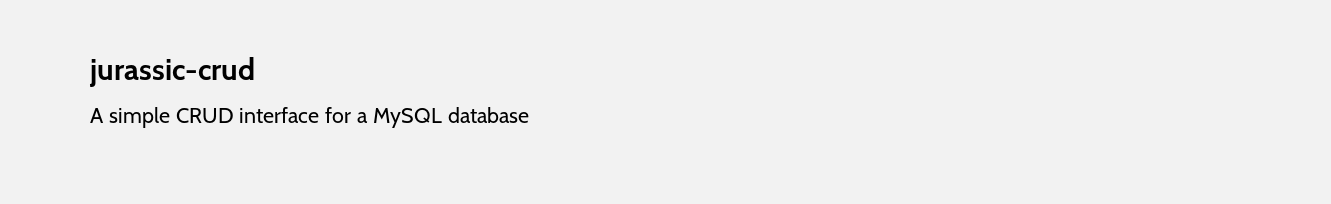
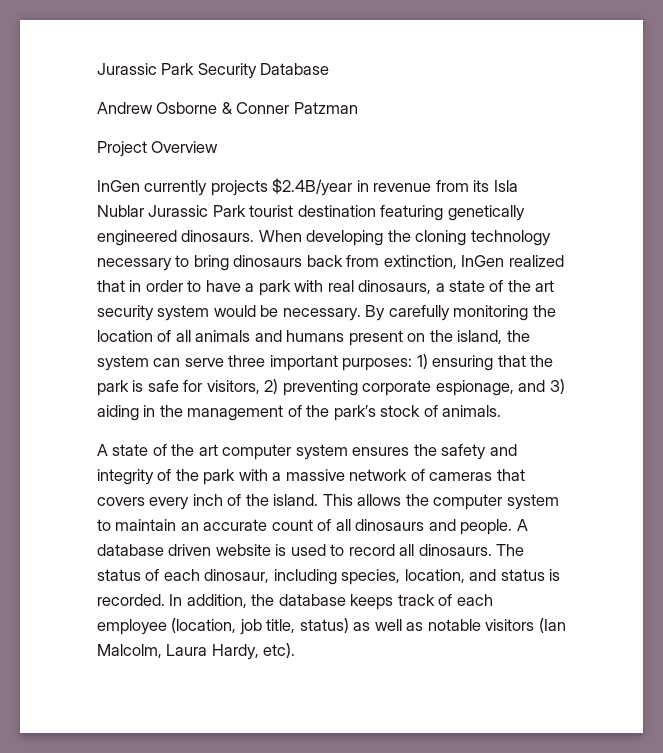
- jurassic-crud
- A simple CRUD interface for a MySQL database
+ Jurassic Park Security Database
+ Andrew Osborne & Conner Patzman
+ Project Overview
+ InGen currently projects $2.4B/year in revenue from its Isla Nublar Jurassic Park tourist destination featuring genetically engineered dinosaurs. When developing the cloning technology necessary to bring dinosaurs back from extinction, InGen realized that in order to have a park with real dinosaurs, a state of the art security system would be necessary. By carefully monitoring the location of all animals and humans present on the island, the system can serve three important purposes: 1) ensuring that the park is safe for visitors, 2) preventing corporate espionage, and 3) aiding in the management of the park’s stock of animals.
+ A state of the art computer system ensures the safety and integrity of the park with a massive network of cameras that covers every inch of the island. This allows the computer system to maintain an accurate count of all dinosaurs and people. A database driven website is used to record all dinosaurs. The status of each dinosaur, including species, location, and status is recorded. In addition, the database keeps track of each employee (location, job title, status) as well as notable visitors (Ian Malcolm, Laura Hardy, etc).

